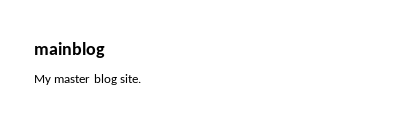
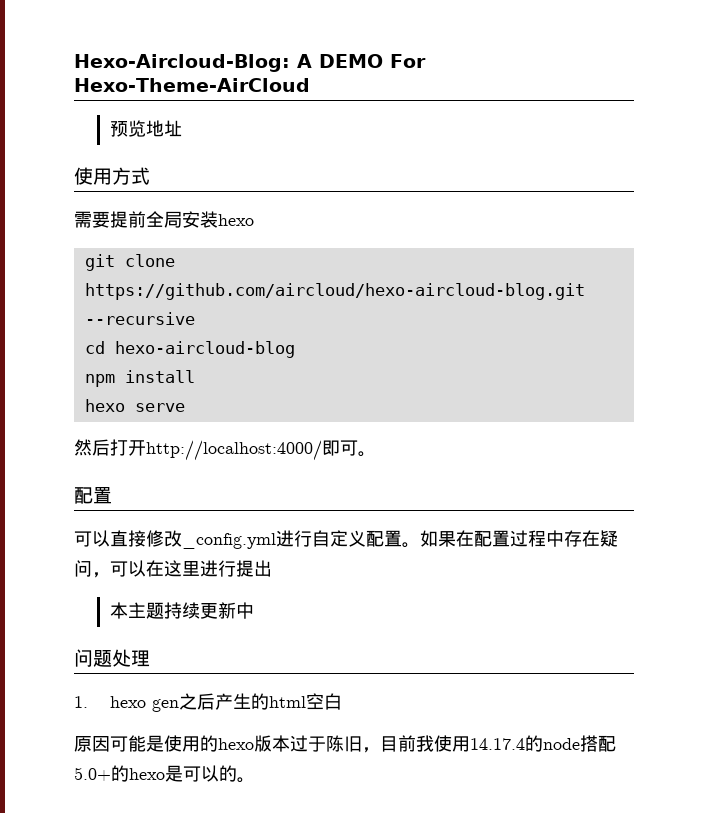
- mainblog
- My master blog site.
+ Hexo-Aircloud-Blog: A DEMO For Hexo-Theme-AirCloud
+ 预览地址
+ 使用方式
+ 需要提前全局安装hexo
+ git clone https://github.com/aircloud/hexo-aircloud-blog.git --recursive
+ cd hexo-aircloud-blog
+ npm install
+ hexo serve
+ 然后打开http://localhost:4000/即可。
+ 配置
+ 可以直接修改_config.yml进行自定义配置。如果在配置过程中存在疑问，可以在这里进行提出
+ 本主题持续更新中
+ 问题处理
+ 1. hexo gen之后产生的html空白
+ 原因可能是使用的hexo版本过于陈旧，目前我使用14.17.4的node搭配5.0+的hexo是可以的。

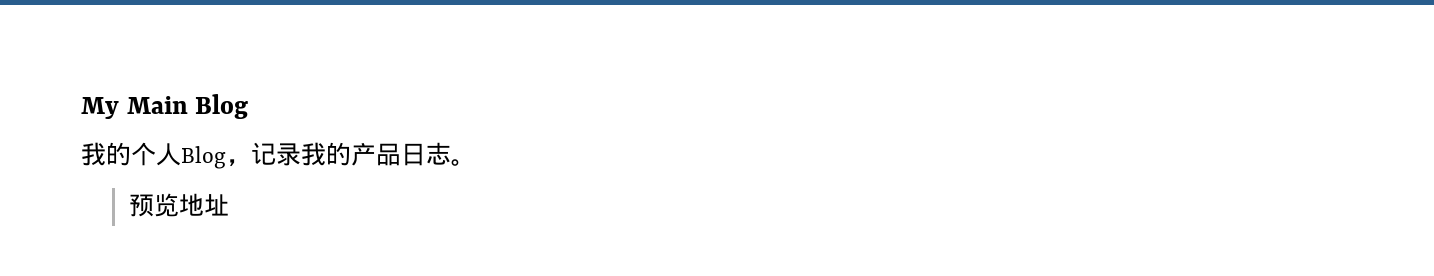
- Hexo-Aircloud-Blog: A DEMO For Hexo-Theme-AirCloud
+ My Main Blog
+ 我的个人Blog，记录我的产品日志。
  预览地址
- 使用方式
- 需要提前全局安装hexo
- git clone https://github.com/aircloud/hexo-aircloud-blog.git --recursive
- cd hexo-aircloud-blog
- npm install
- hexo serve
- 然后打开http://localhost:4000/即可。
- 配置
- 可以直接修改_config.yml进行自定义配置。如果在配置过程中存在疑问，可以在这里进行提出
- 本主题持续更新中
- 问题处理
- 1. hexo gen之后产生的html空白
- 原因可能是使用的hexo版本过于陈旧，目前我使用14.17.4的node搭配5.0+的hexo是可以的。

